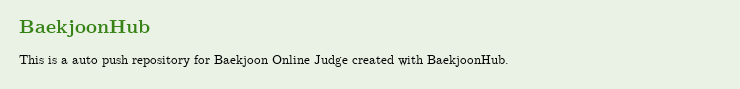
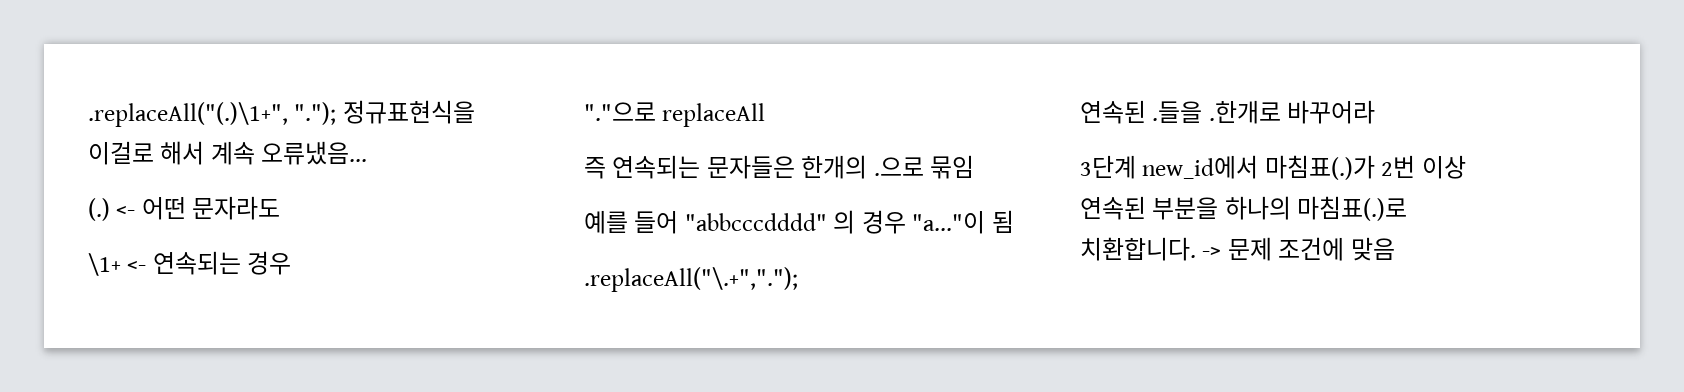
- BaekjoonHub
- This is a auto push repository for Baekjoon Online Judge created with BaekjoonHub.
+ .replaceAll("(.)\1+", "."); 정규표현식을 이걸로 해서 계속 오류냈음...
+ (.) <- 어떤 문자라도
+ \1+ <- 연속되는 경우
+ "."으로 replaceAll
+ 즉 연속되는 문자들은 한개의 .으로 묶임
+ 예를 들어 "abbcccdddd" 의 경우 "a..."이 됨
+ .replaceAll("\.+",".");
+ 연속된 .들을 .한개로 바꾸어라
+ 3단계 new_id에서 마침표(.)가 2번 이상 연속된 부분을 하나의 마침표(.)로 치환합니다. -> 문제 조건에 맞음

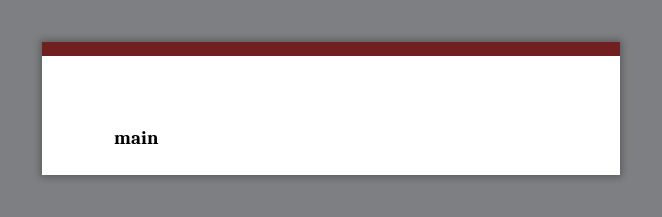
- .replaceAll("(.)\1+", "."); 정규표현식을 이걸로 해서 계속 오류냈음...
- (.) <- 어떤 문자라도
- \1+ <- 연속되는 경우
- "."으로 replaceAll
- 즉 연속되는 문자들은 한개의 .으로 묶임
- 예를 들어 "abbcccdddd" 의 경우 "a..."이 됨
- .replaceAll("\.+",".");
- 연속된 .들을 .한개로 바꾸어라
- 3단계 new_id에서 마침표(.)가 2번 이상 연속된 부분을 하나의 마침표(.)로 치환합니다. -> 문제 조건에 맞음
+ main

